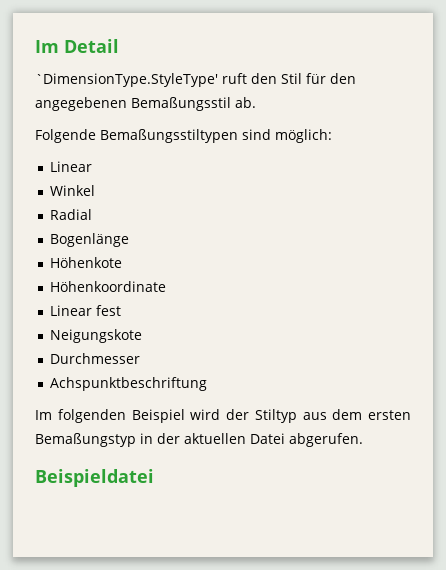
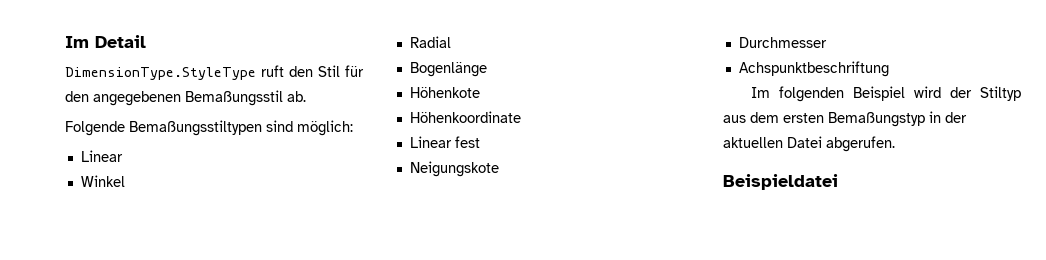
- `DimensionType.StyleType' ruft den Stil für den angegebenen Bemaßungsstil ab.
+ DimensionType.StyleType ruft den Stil für den angegebenen Bemaßungsstil ab.

